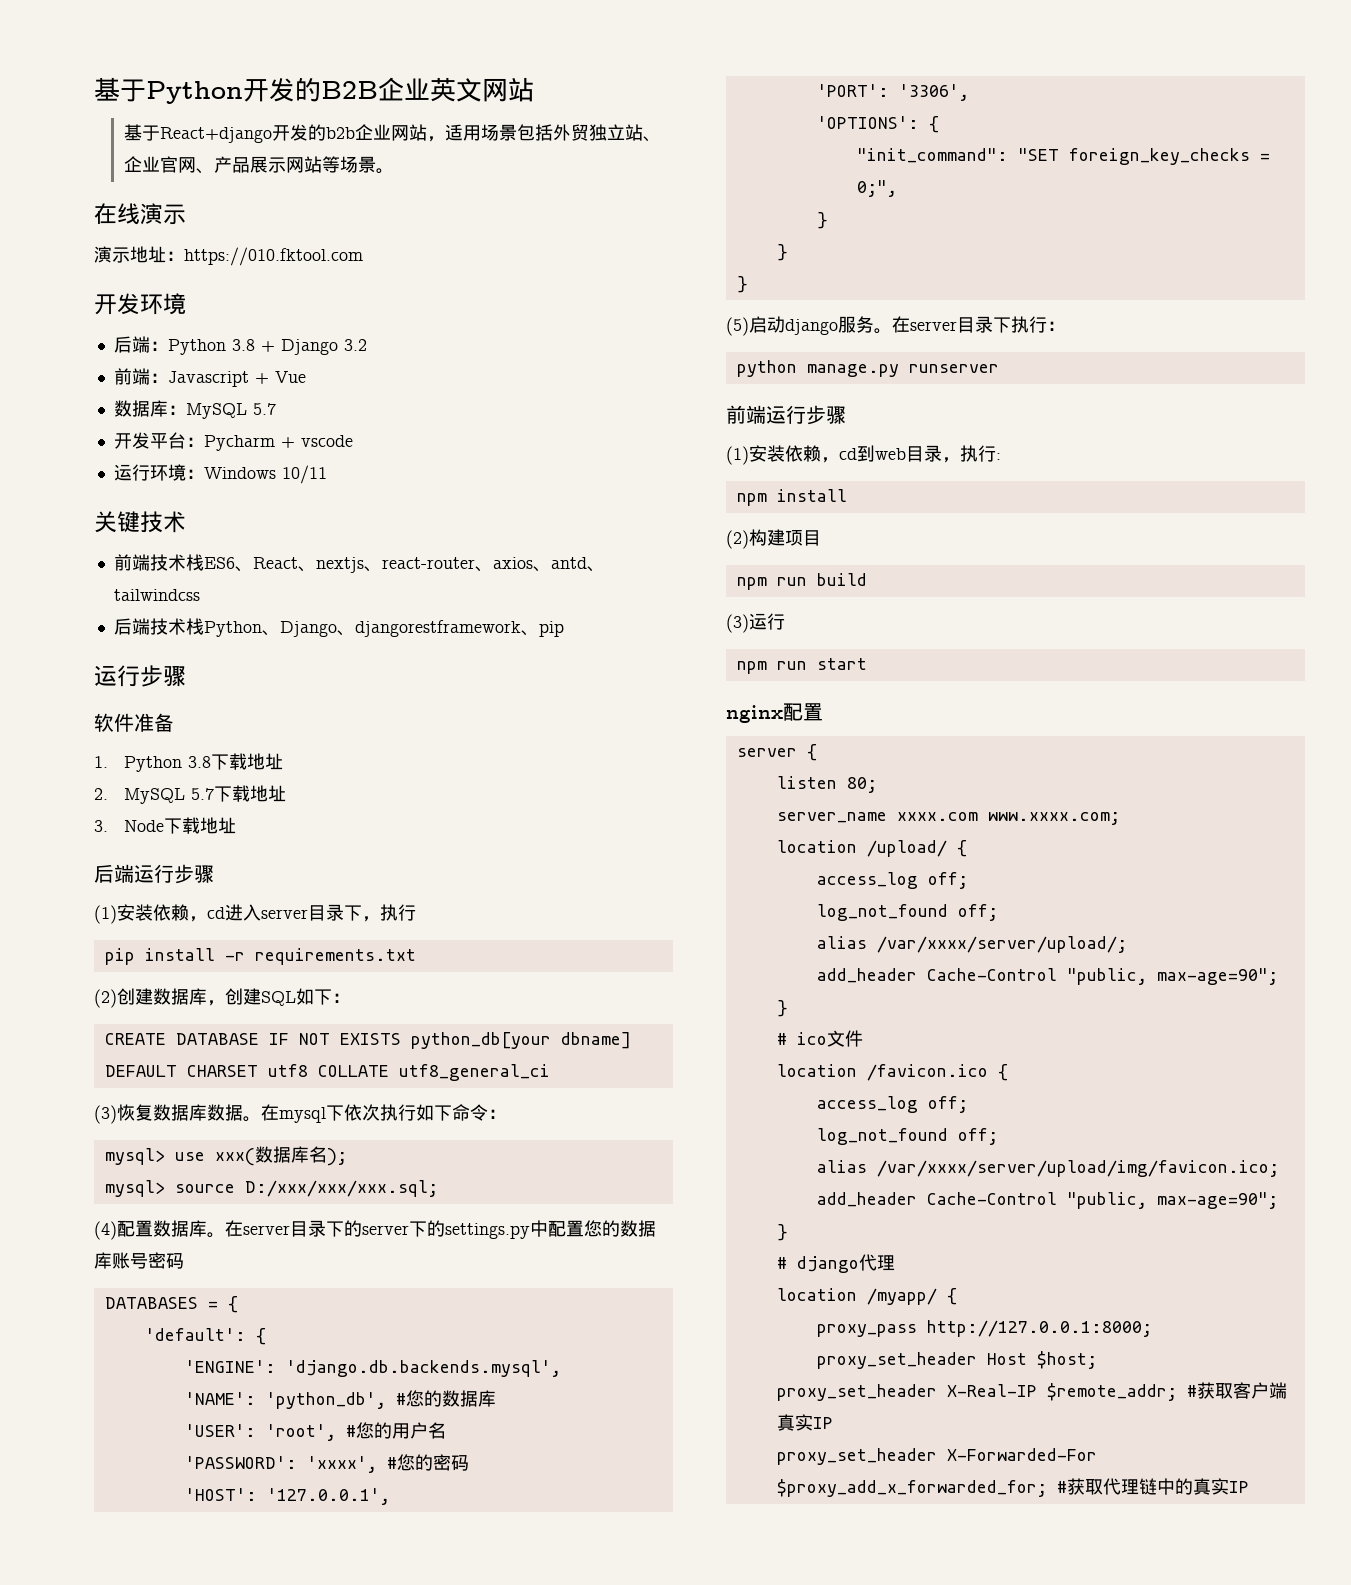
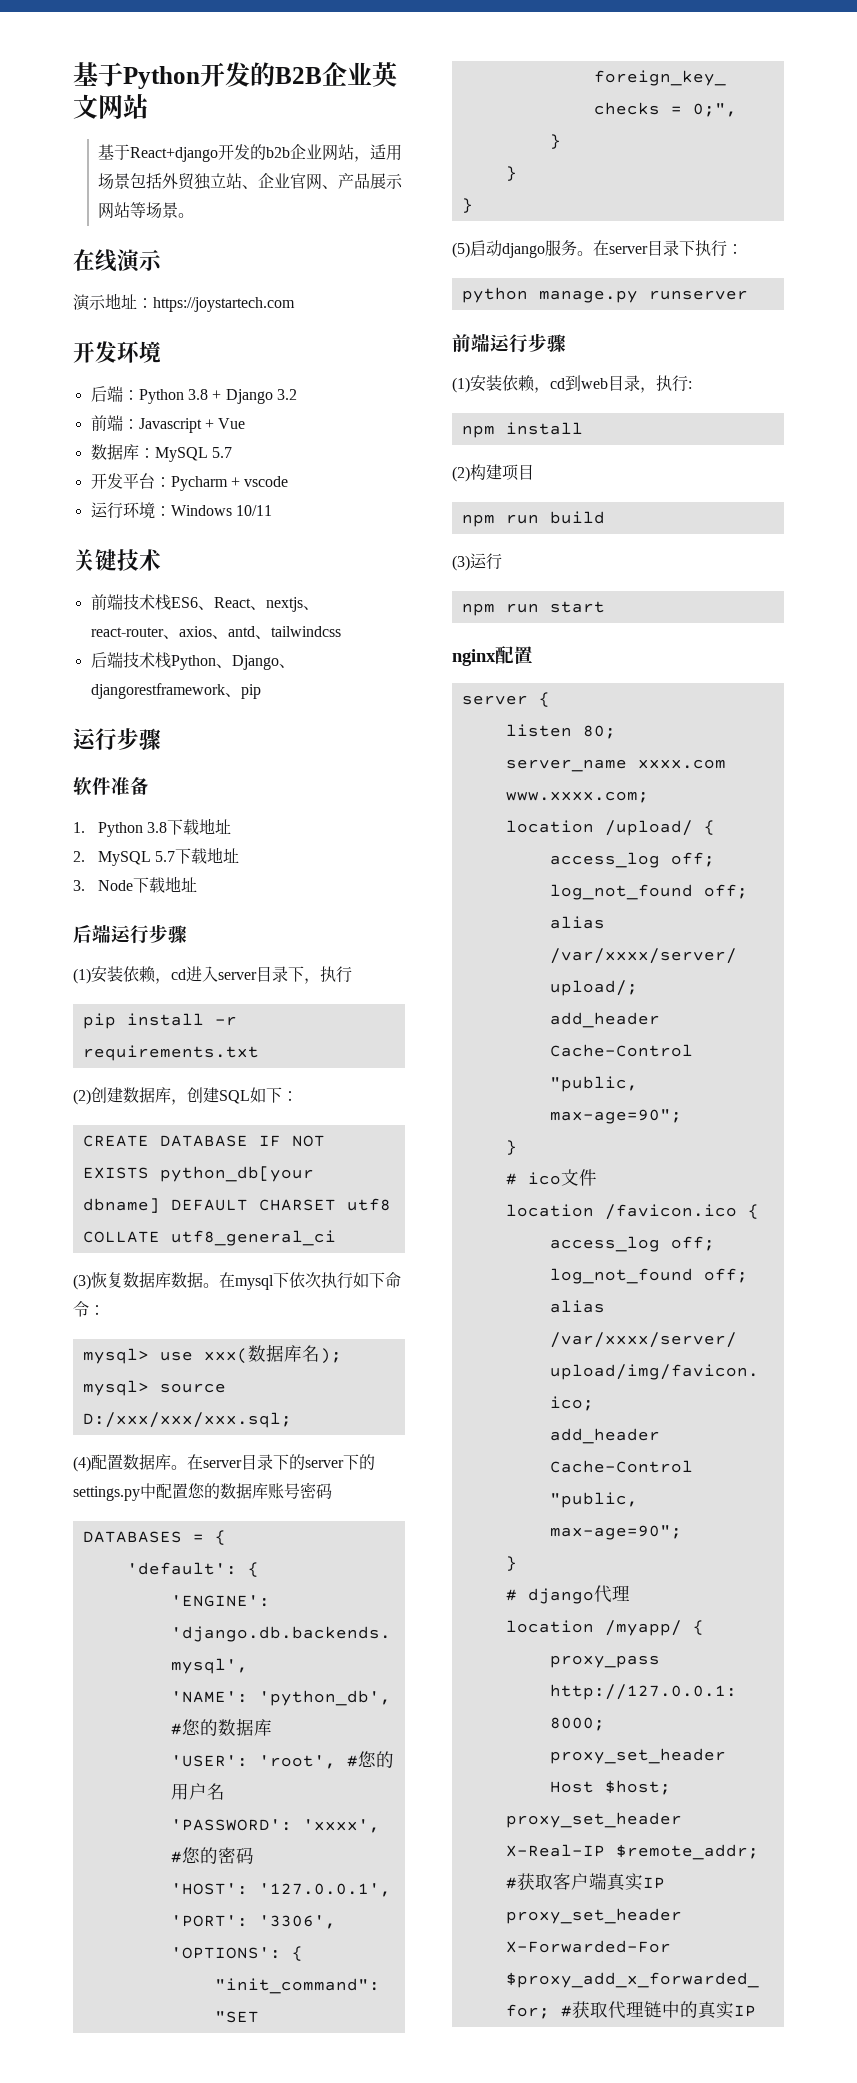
- 演示地址：https://010.fktool.com
+ 演示地址：https://joystartech.com

